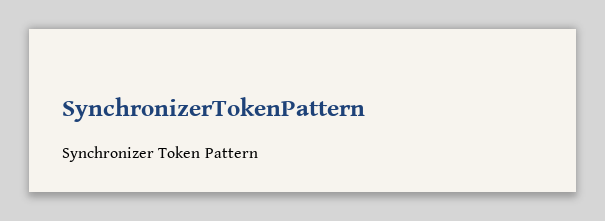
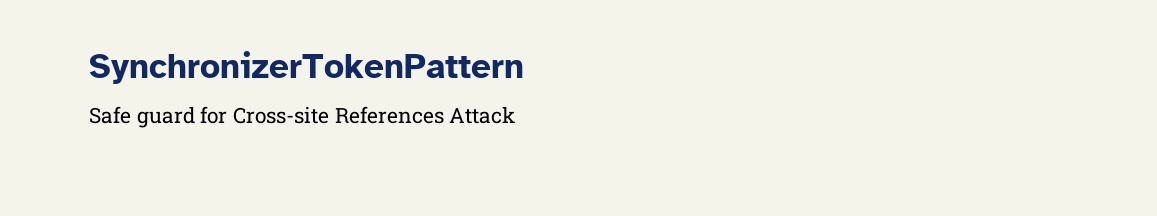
- Synchronizer Token Pattern
+ Safe guard for Cross-site References Attack

